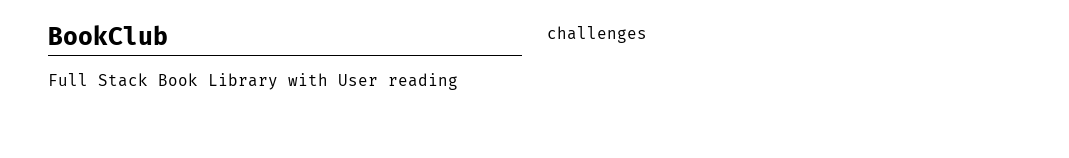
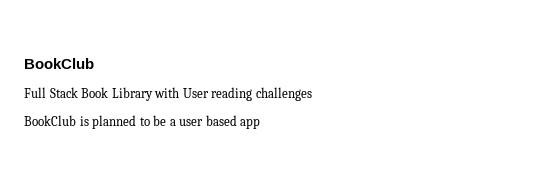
+ BookClub is planned to be a user based app

